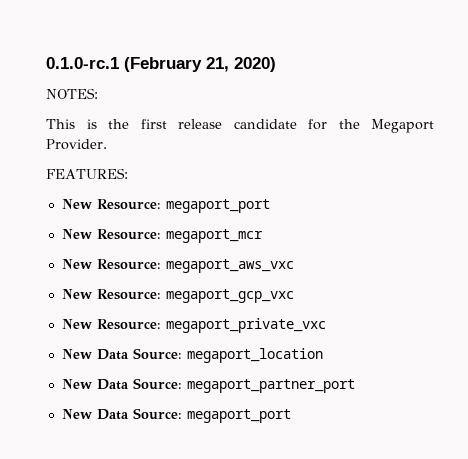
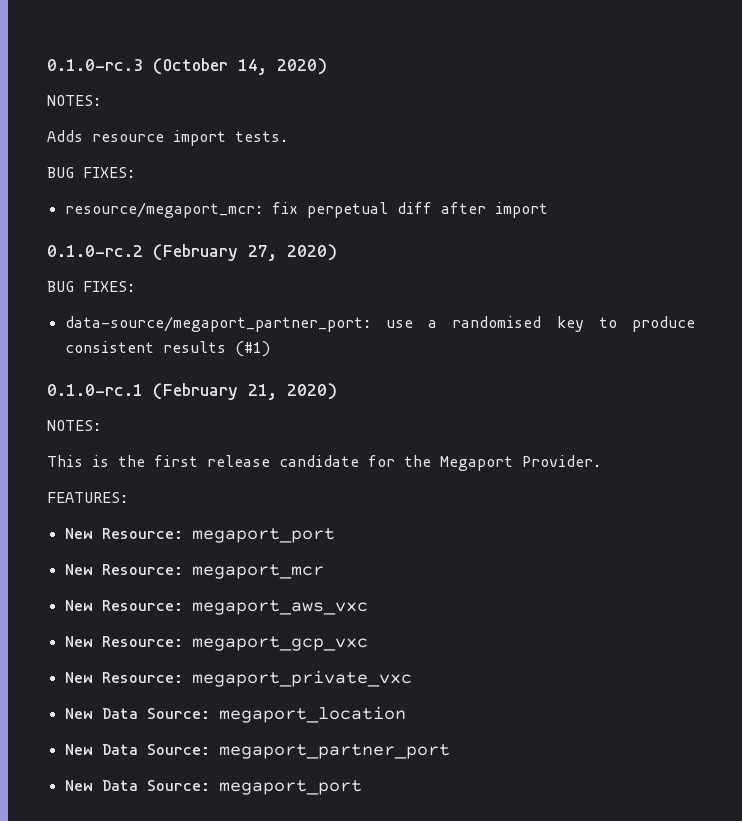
+ 0.1.0-rc.3 (October 14, 2020)
+ NOTES:
+ Adds resource import tests.
+ BUG FIXES:
+ resource/megaport_mcr: fix perpetual diff after import
+ 0.1.0-rc.2 (February 27, 2020)
+ BUG FIXES:
+ data-source/megaport_partner_port: use a randomised key to produce consistent results (#1)

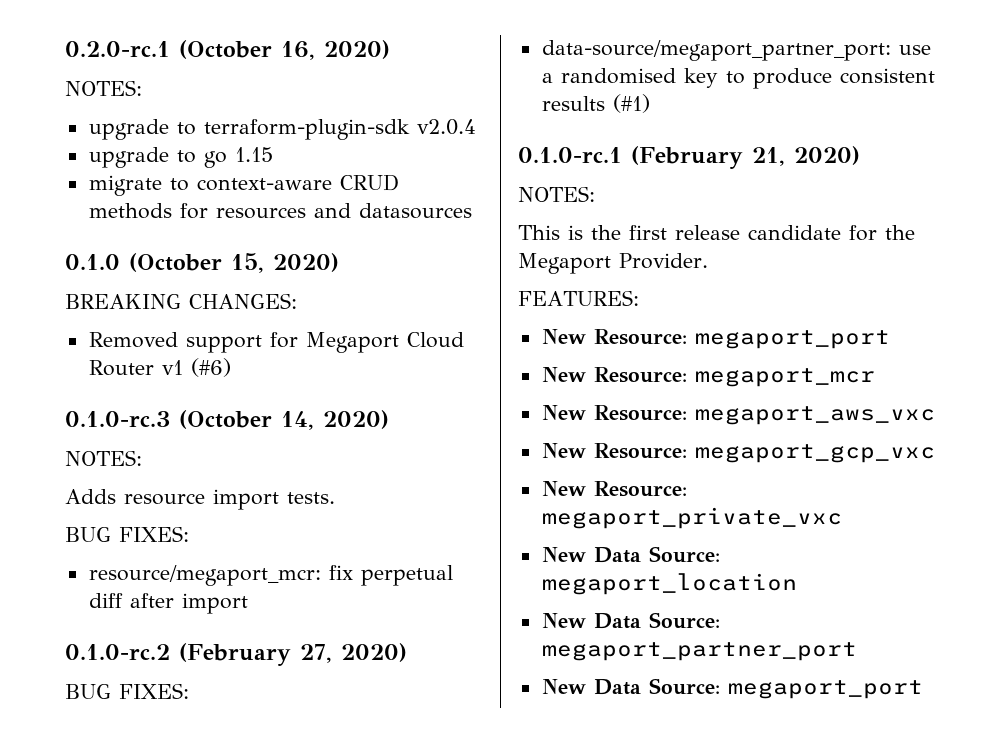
+ 0.2.0-rc.1 (October 16, 2020)
+ NOTES:
+ upgrade to terraform-plugin-sdk v2.0.4
+ upgrade to go 1.15
+ migrate to context-aware CRUD methods for resources and datasources
+ 0.1.0 (October 15, 2020)
+ BREAKING CHANGES:
+ Removed support for Megaport Cloud Router v1 (#6)

